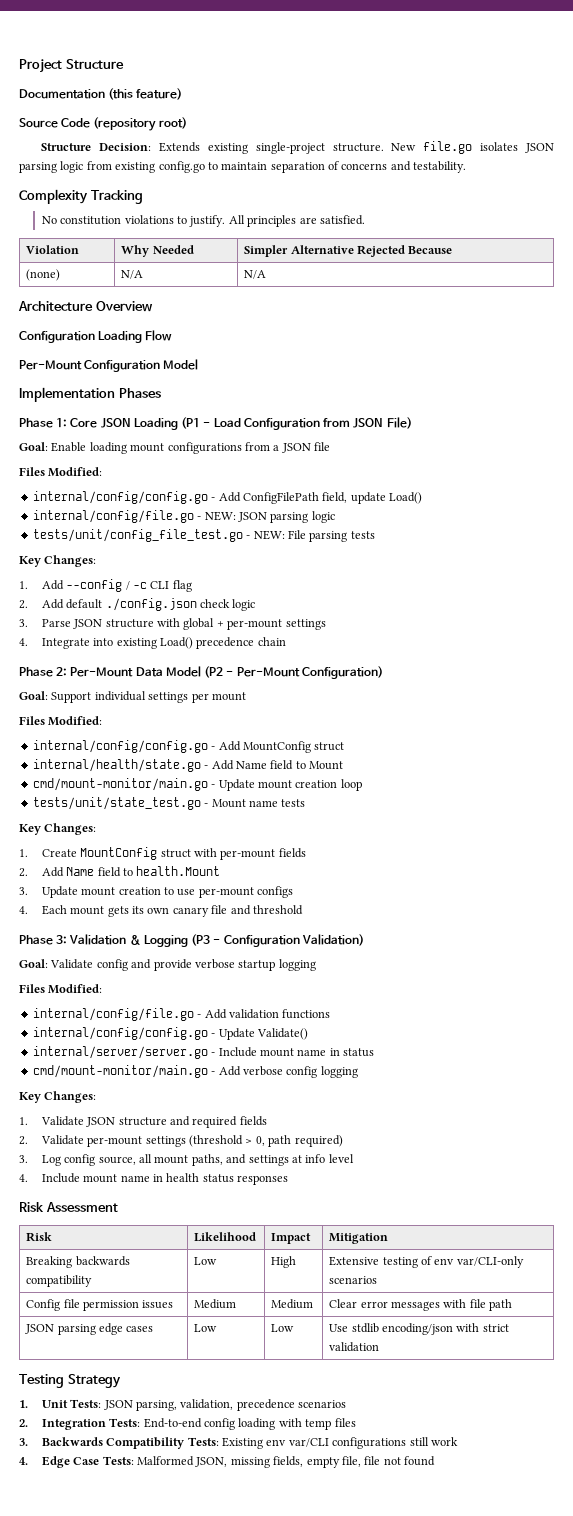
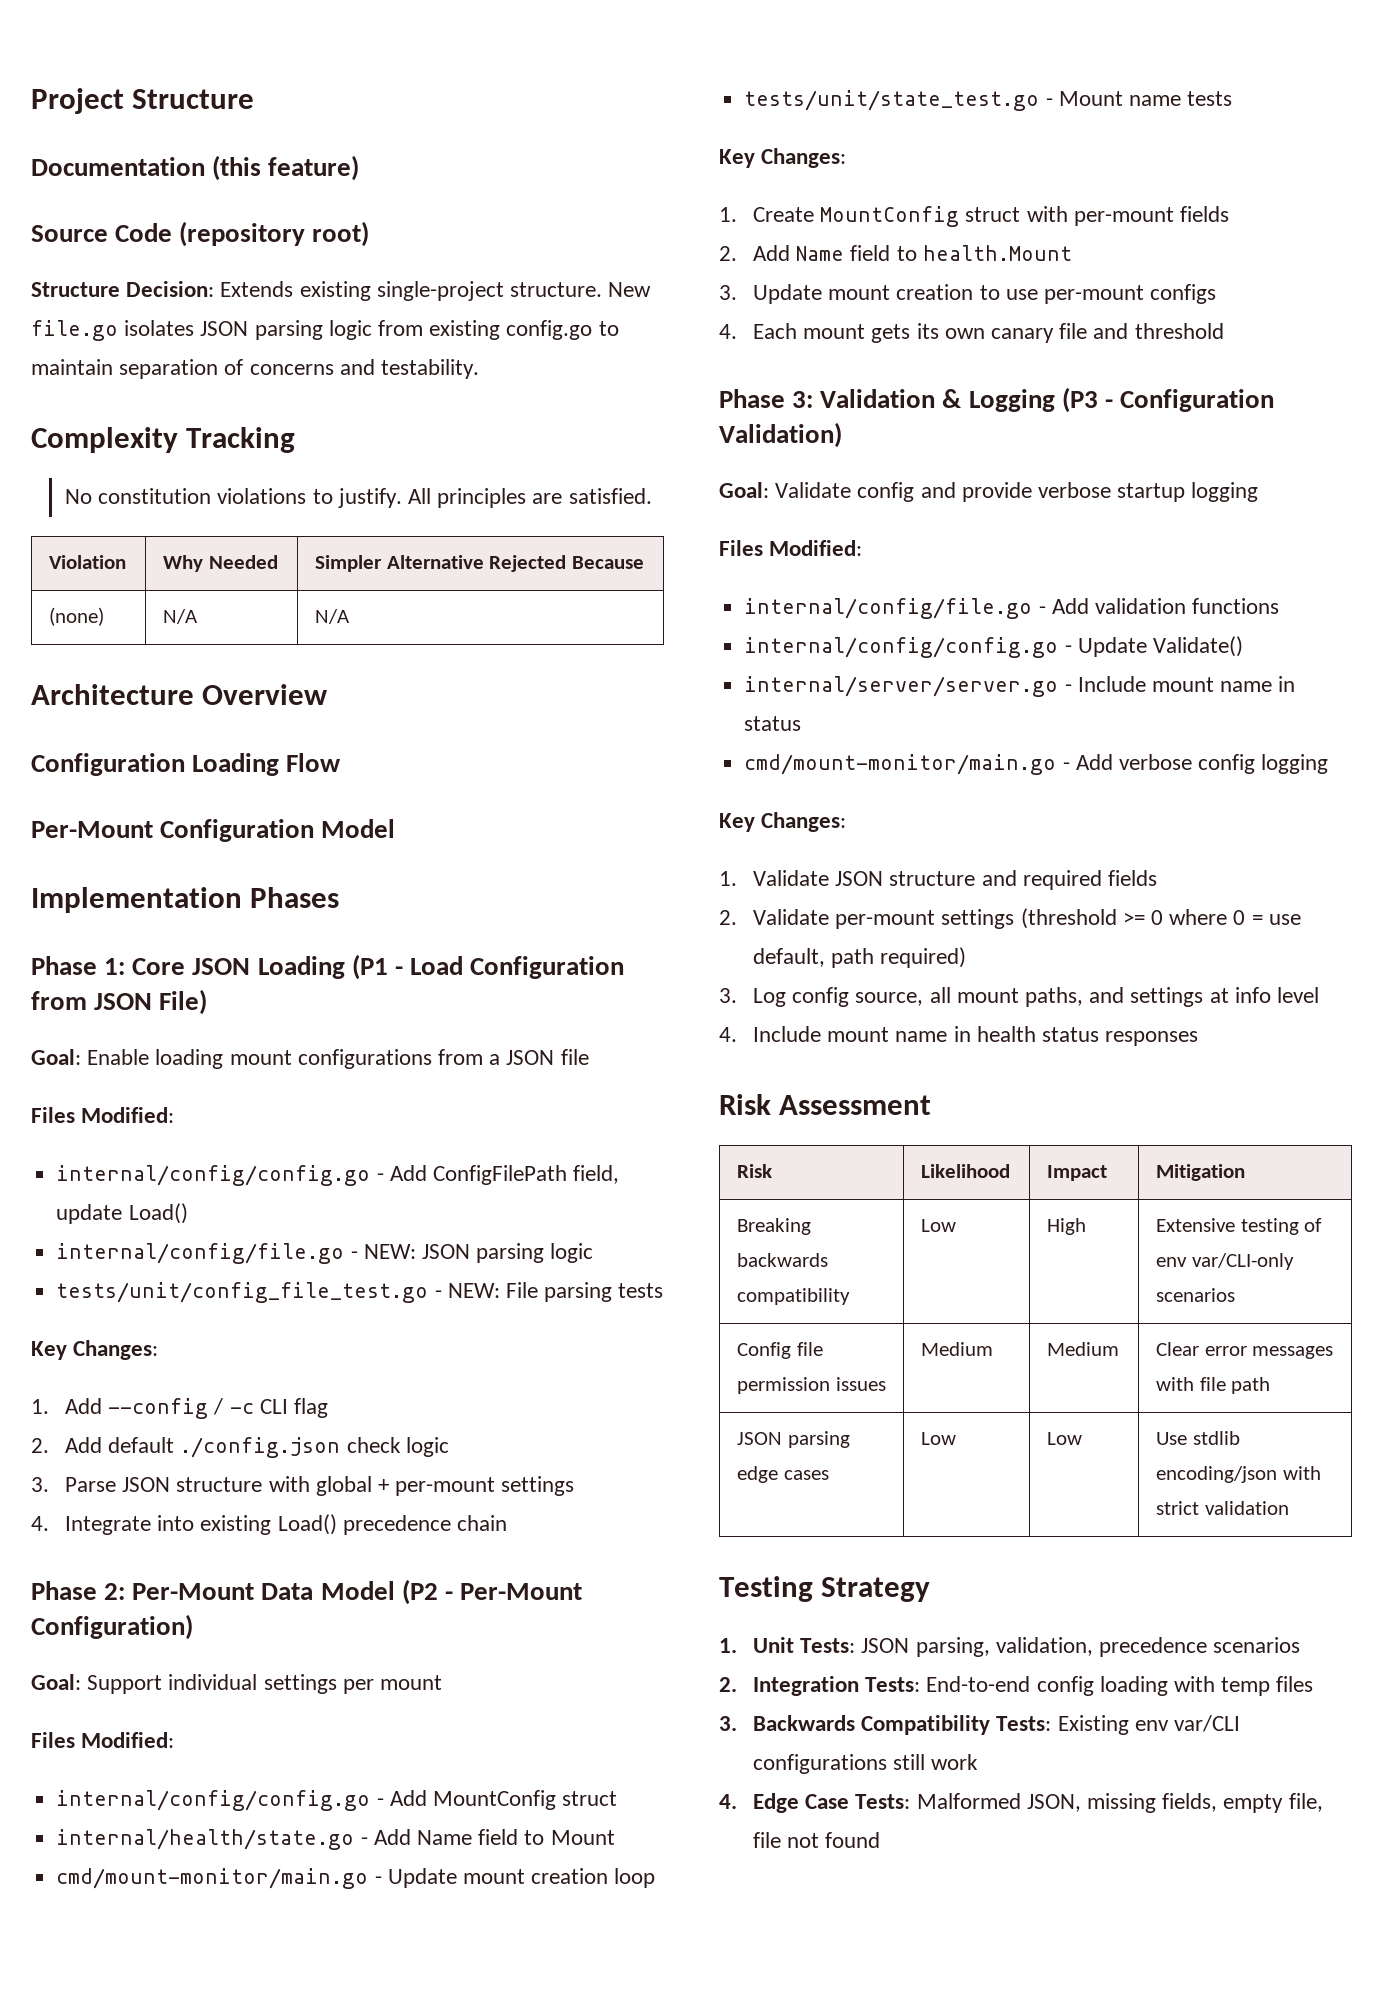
- 2. Validate per-mount settings (threshold > 0, path required)
+ 2. Validate per-mount settings (threshold >= 0 where 0 = use default, path required)

